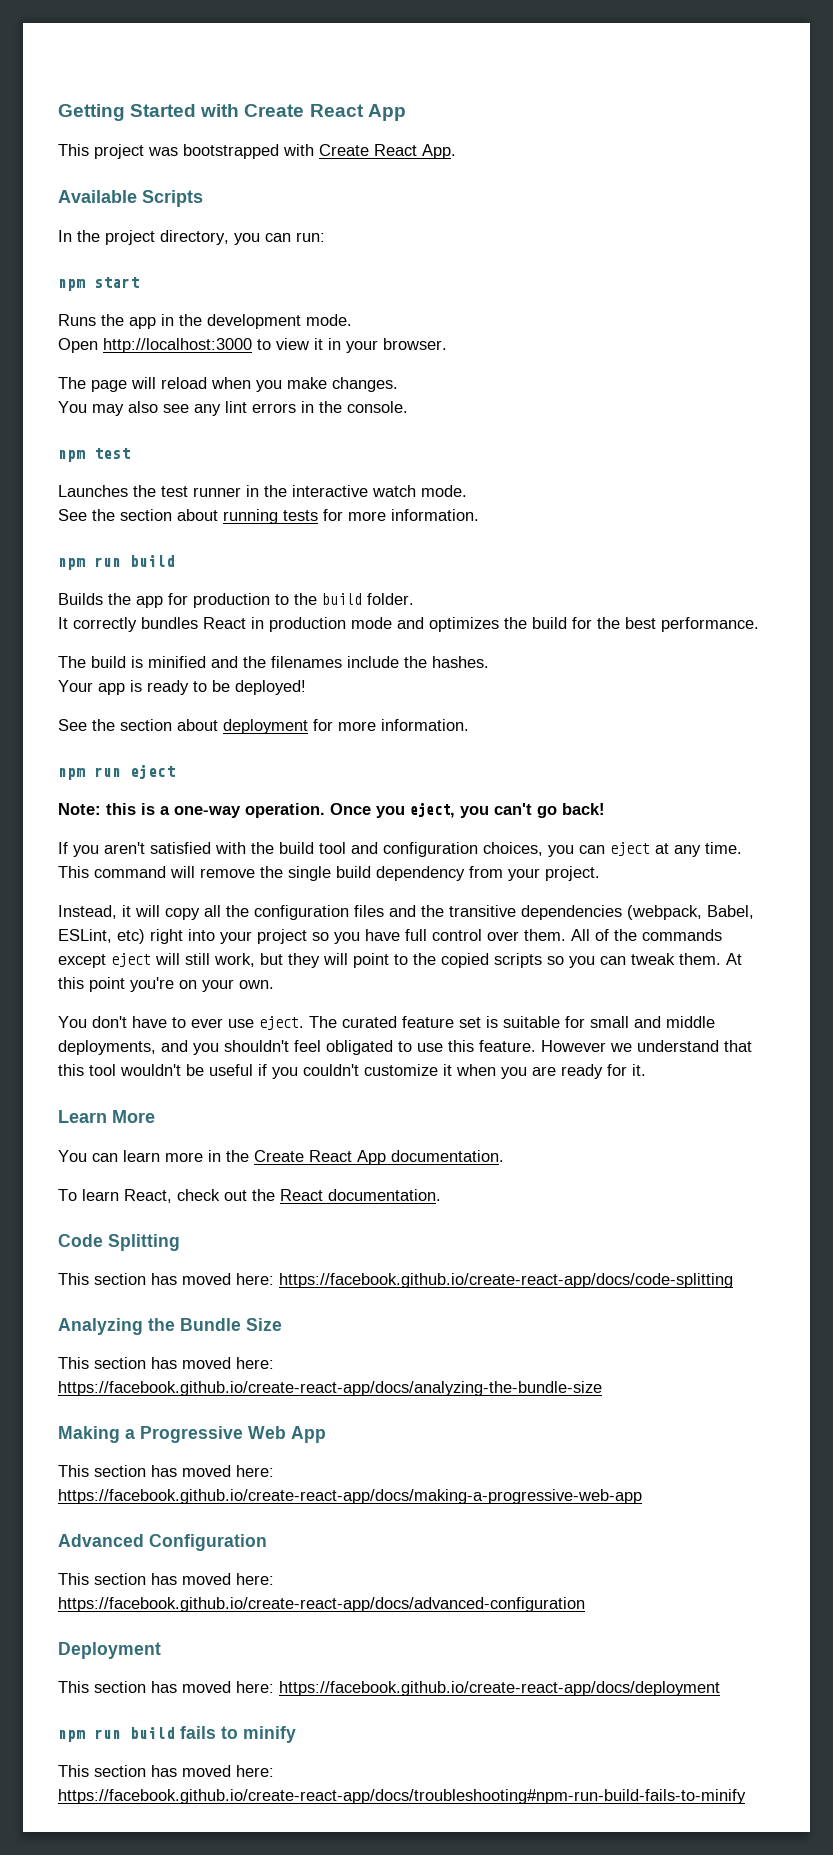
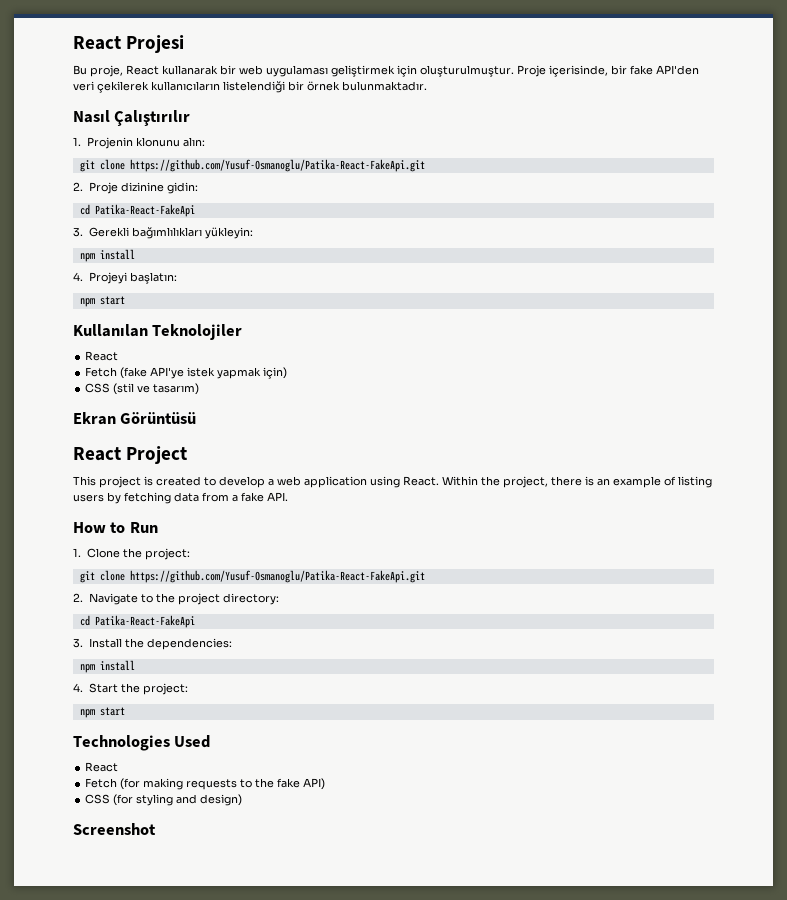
- Getting Started with Create React App
- This project was bootstrapped with Create React App.
- Available Scripts
- In the project directory, you can run:
+ React Projesi
+ Bu proje, React kullanarak bir web uygulaması geliştirmek için oluşturulmuştur. Proje içerisinde, bir fake API'den veri çekilerek kullanıcıların listelendiği bir örnek bulunmaktadır.
+ Nasıl Çalıştırılır
+ 1. Projenin klonunu alın:
+ git clone https://github.com/Yusuf-Osmanoglu/Patika-React-FakeApi.git
+ 2. Proje dizinine gidin:
+ cd Patika-React-FakeApi
+ 3. Gerekli bağımlılıkları yükleyin:
+ npm install
+ 4. Projeyi başlatın:
  npm start
- Runs the app in the development mode.
- Open http://localhost:3000 to view it in your browser.
- The page will reload when you make changes.
- You may also see any lint errors in the console.
- npm test
- Launches the test runner in the interactive watch mode.
- See the section about running tests for more information.
- npm run build
- Builds the app for production to the build folder.
- It correctly bundles React in production mode and optimizes the build for the best performance.
- The build is minified and the filenames include the hashes.
- Your app is ready to be deployed!
- See the section about deployment for more information.
- npm run eject
- Note: this is a one-way operation. Once you eject, you can't go back!
- If you aren't satisfied with the build tool and configuration choices, you can eject at any time. This command will remove the single build dependency from your project.
- Instead, it will copy all the configuration files and the transitive dependencies (webpack, Babel, ESLint, etc) right into your project so you have full control over them. All of the commands except eject will still work, but they will point to the copied scripts so you can tweak them. At this point you're on your own.
- You don't have to ever use eject. The curated feature set is suitable for small and middle deployments, and you shouldn't feel obligated to use this feature. However we understand that this tool wouldn't be useful if you couldn't customize it when you are ready for it.
- Learn More
- You can learn more in the Create React App documentation.
- To learn React, check out the React documentation.
- Code Splitting
- This section has moved here: https://facebook.github.io/create-react-app/docs/code-splitting
- Analyzing the Bundle Size
- This section has moved here: https://facebook.github.io/create-react-app/docs/analyzing-the-bundle-size
- Making a Progressive Web App
- This section has moved here: https://facebook.github.io/create-react-app/docs/making-a-progressive-web-app
- Advanced Configuration
- This section has moved here: https://facebook.github.io/create-react-app/docs/advanced-configuration
- Deployment
- This section has moved here: https://facebook.github.io/create-react-app/docs/deployment
- npm run build fails to minify
- This section has moved here: https://facebook.github.io/create-react-app/docs/troubleshooting#npm-run-build-fails-to-minify
+ Kullanılan Teknolojiler
+ React
+ Fetch (fake API'ye istek yapmak için)
+ CSS (stil ve tasarım)
+ Ekran Görüntüsü
+ React Project
+ This project is created to develop a web application using React. Within the project, there is an example of listing users by fetching data from a fake API.
+ How to Run
+ 1. Clone the project:
+ git clone https://github.com/Yusuf-Osmanoglu/Patika-React-FakeApi.git
+ 2. Navigate to the project directory:
+ cd Patika-React-FakeApi
+ 3. Install the dependencies:
+ npm install
+ 4. Start the project:
+ npm start
+ Technologies Used
+ React
+ Fetch (for making requests to the fake API)
+ CSS (for styling and design)
+ Screenshot

